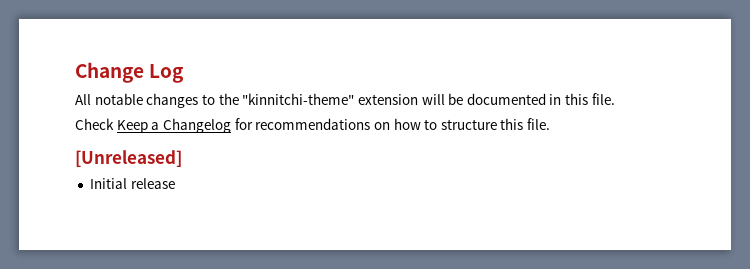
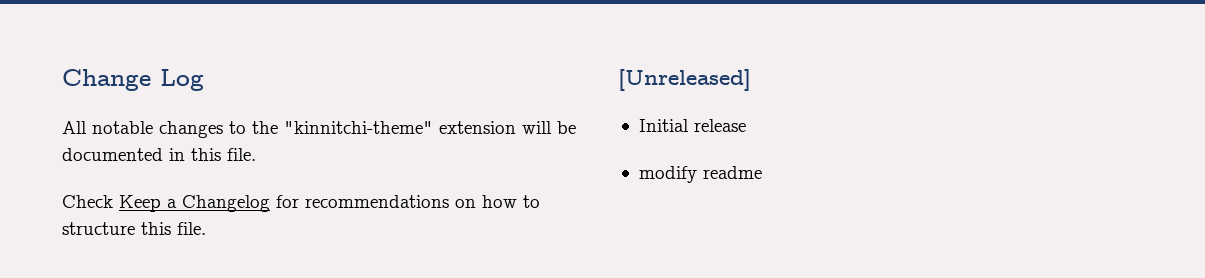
+ modify readme

